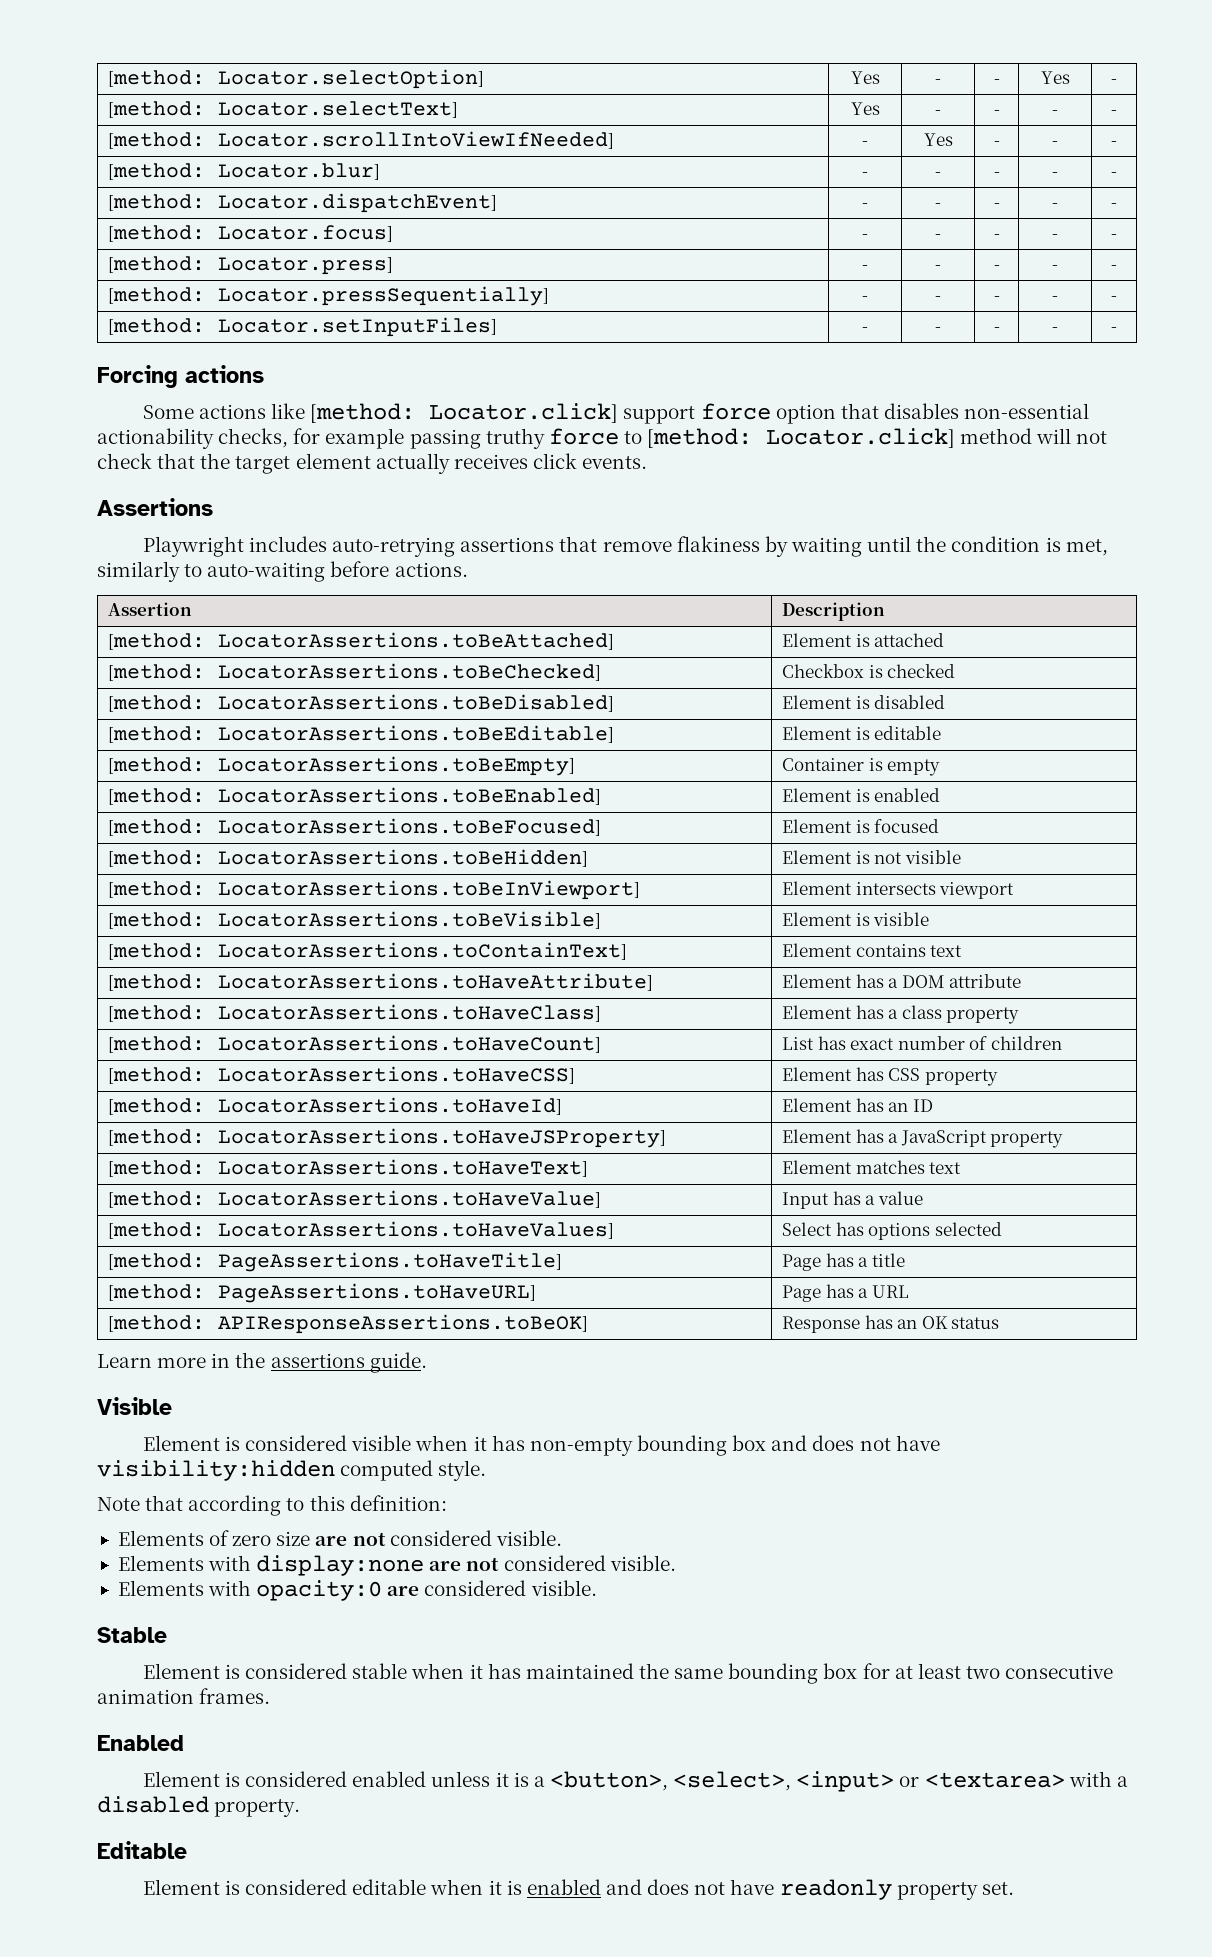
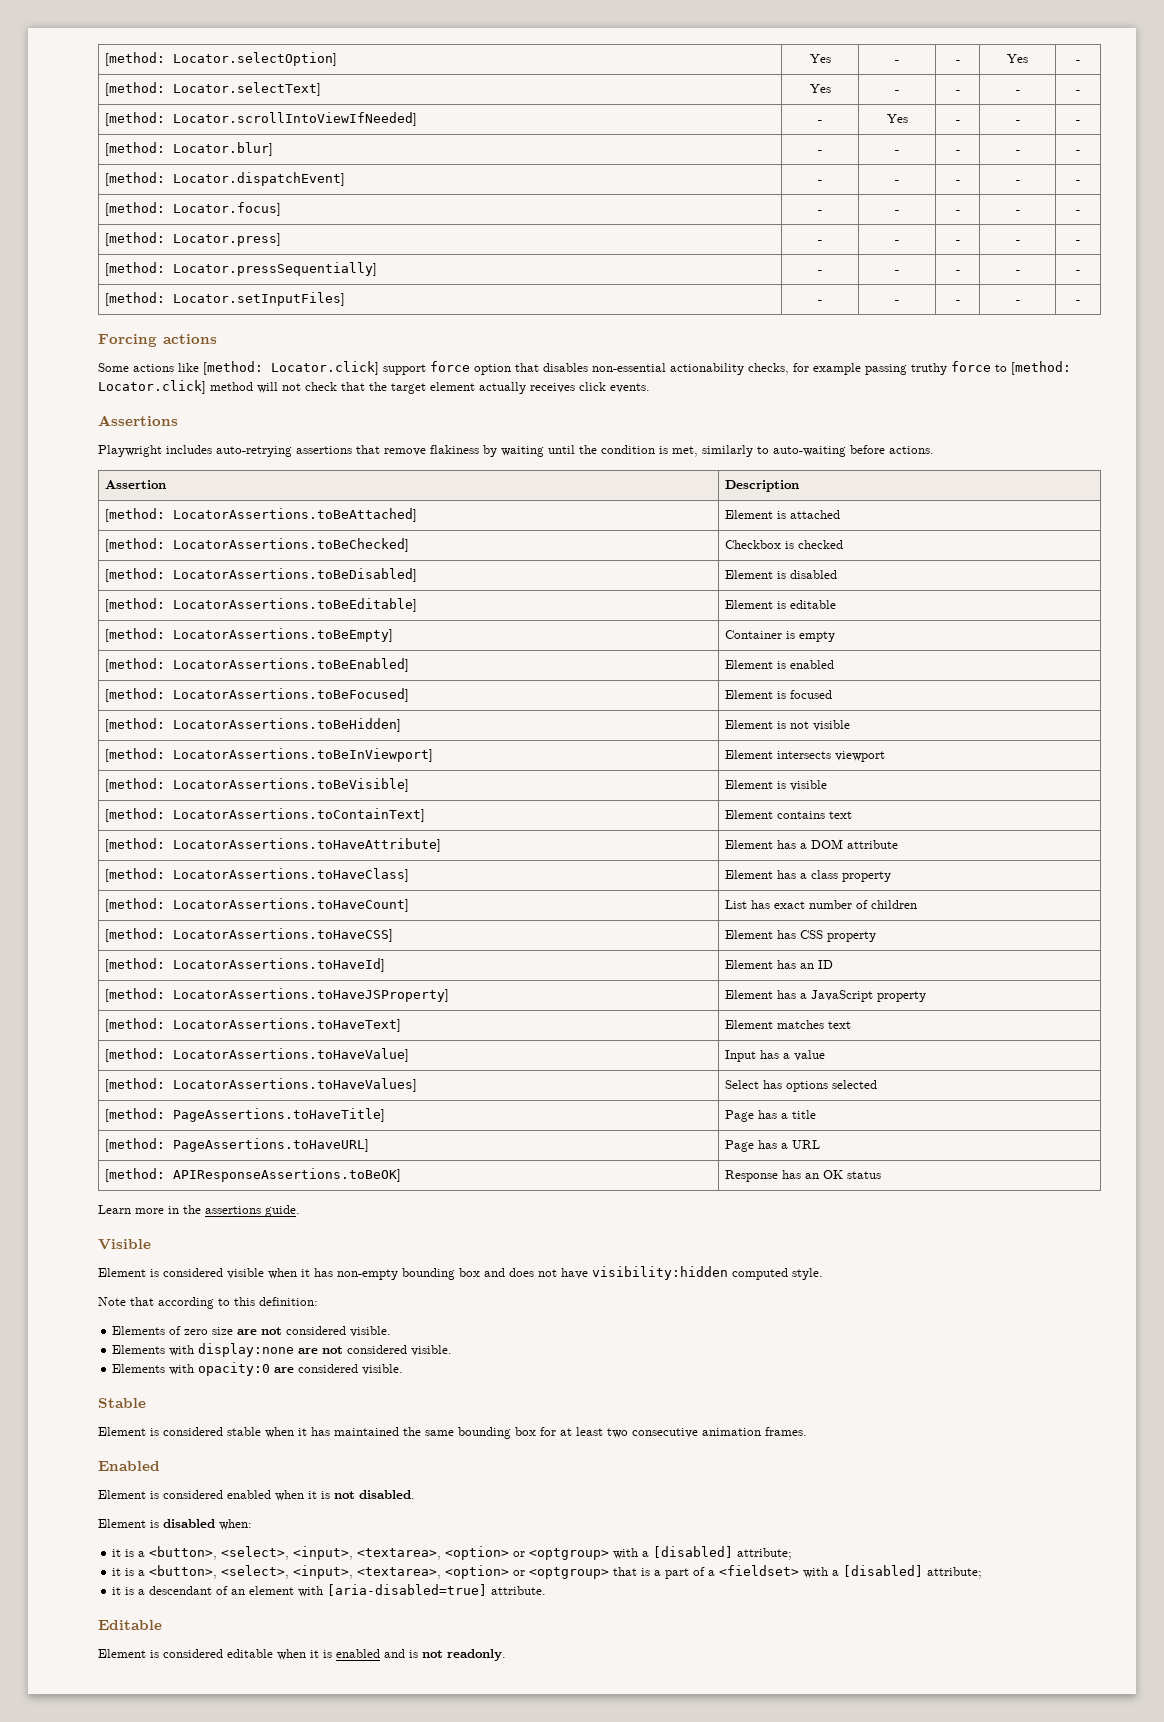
- Element is considered enabled unless it is a <button>, <select>, <input> or <textarea> with a disabled property.
+ Element is considered enabled when it is not disabled.
+ Element is disabled when:
+ it is a <button>, <select>, <input>, <textarea>, <option> or <optgroup> with a [disabled] attribute;
+ it is a <button>, <select>, <input>, <textarea>, <option> or <optgroup> that is a part of a <fieldset> with a [disabled] attribute;
+ it is a descendant of an element with [aria-disabled=true] attribute.
- Element is considered editable when it is enabled and does not have readonly property set.
+ Element is considered editable when it is enabled and is not readonly.

